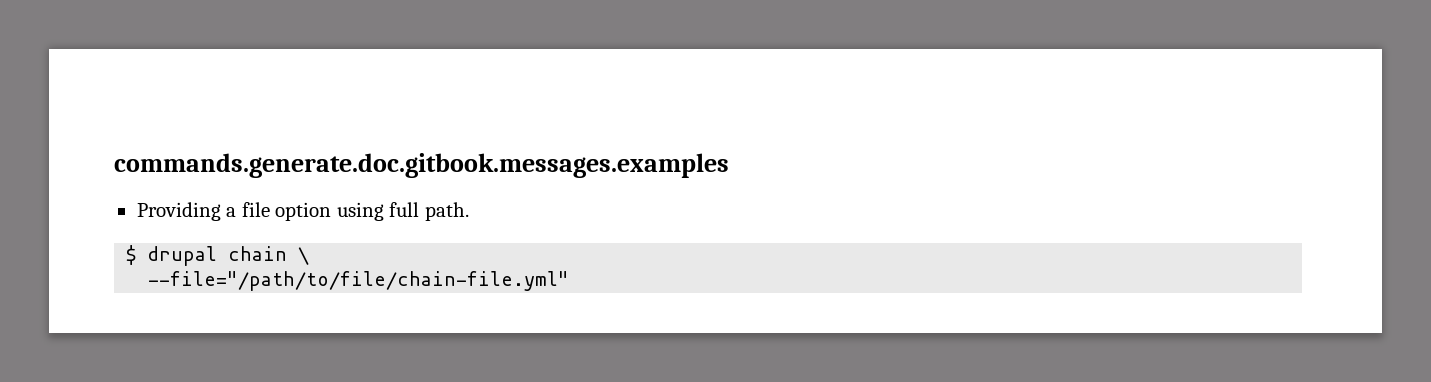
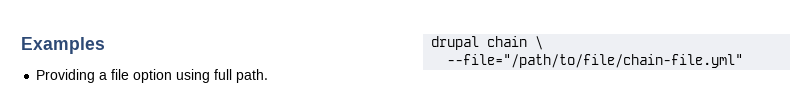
- commands.generate.doc.gitbook.messages.examples
+ Examples
- $ drupal chain \
+ drupal chain \

